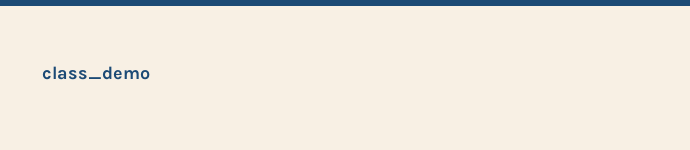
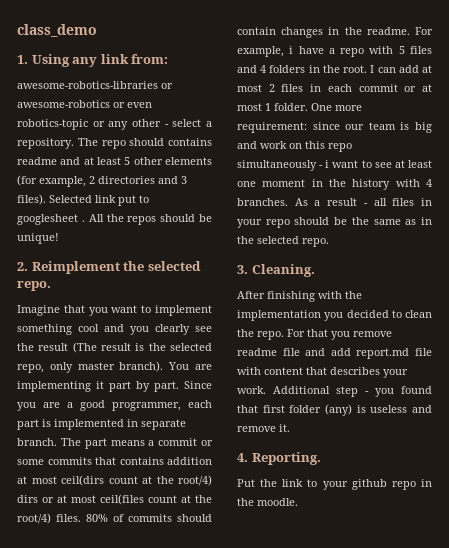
+ 1. Using any link from:
+ awesome-robotics-libraries or awesome-robotics or even robotics-topic or any other - select a repository. The repo should contains readme and at least 5 other elements (for example, 2 directories and 3 files). Selected link put to googlesheet . All the repos should be unique!
+ 2. Reimplement the selected repo.
+ Imagine that you want to implement something cool and you clearly see the result (The result is the selected repo, only master branch). You are implementing it part by part. Since you are a good programmer, each part is implemented in separate branch. The part means a commit or some commits that contains addition at most ceil(dirs count at the root/4) dirs or at most ceil(files count at the root/4) files. 80% of commits should contain changes in the readme. For example, i have a repo with 5 files and 4 folders in the root. I can add at most 2 files in each commit or at most 1 folder. One more requirement: since our team is big and work on this repo simultaneously - i want to see at least one moment in the history with 4 branches. As a result - all files in your repo should be the same as in the selected repo.
+ 3. Cleaning.
+ After finishing with the implementation you decided to clean the repo. For that you remove readme file and add report.md file with content that describes your work. Additional step - you found that first folder (any) is useless and remove it.
+ 4. Reporting.
+ Put the link to your github repo in the moodle.

